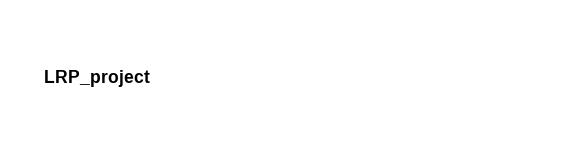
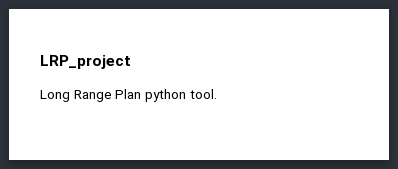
+ Long Range Plan python tool.

